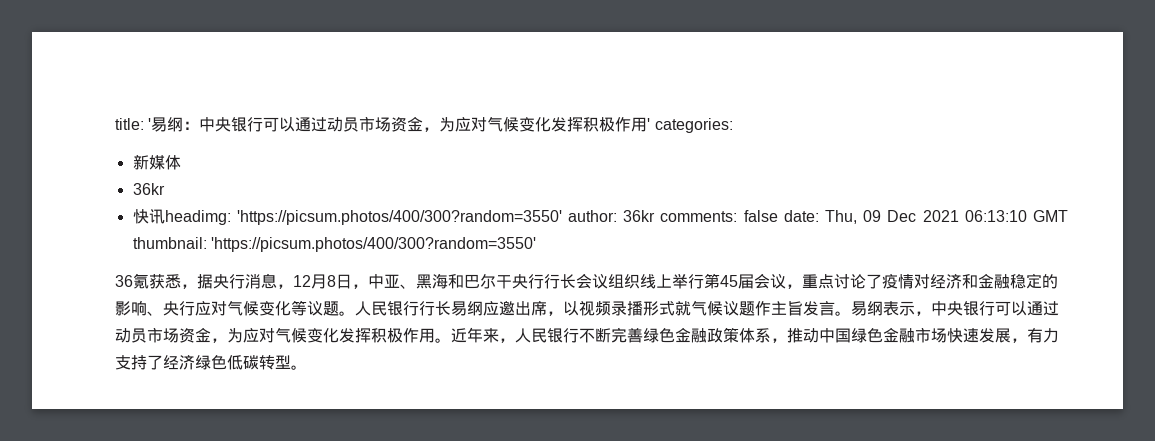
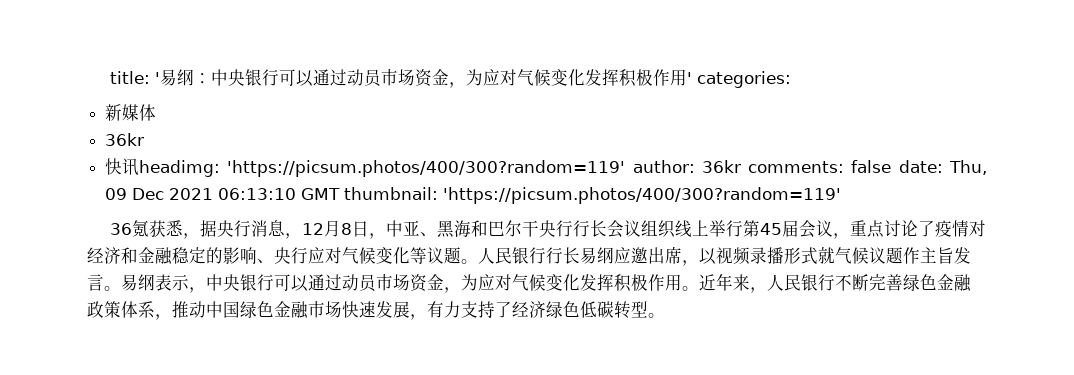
- 快讯headimg: 'https://picsum.photos/400/300?random=3550' author: 36kr comments: false date: Thu, 09 Dec 2021 06:13:10 GMT thumbnail: 'https://picsum.photos/400/300?random=3550'
+ 快讯headimg: 'https://picsum.photos/400/300?random=119' author: 36kr comments: false date: Thu, 09 Dec 2021 06:13:10 GMT thumbnail: 'https://picsum.photos/400/300?random=119'

